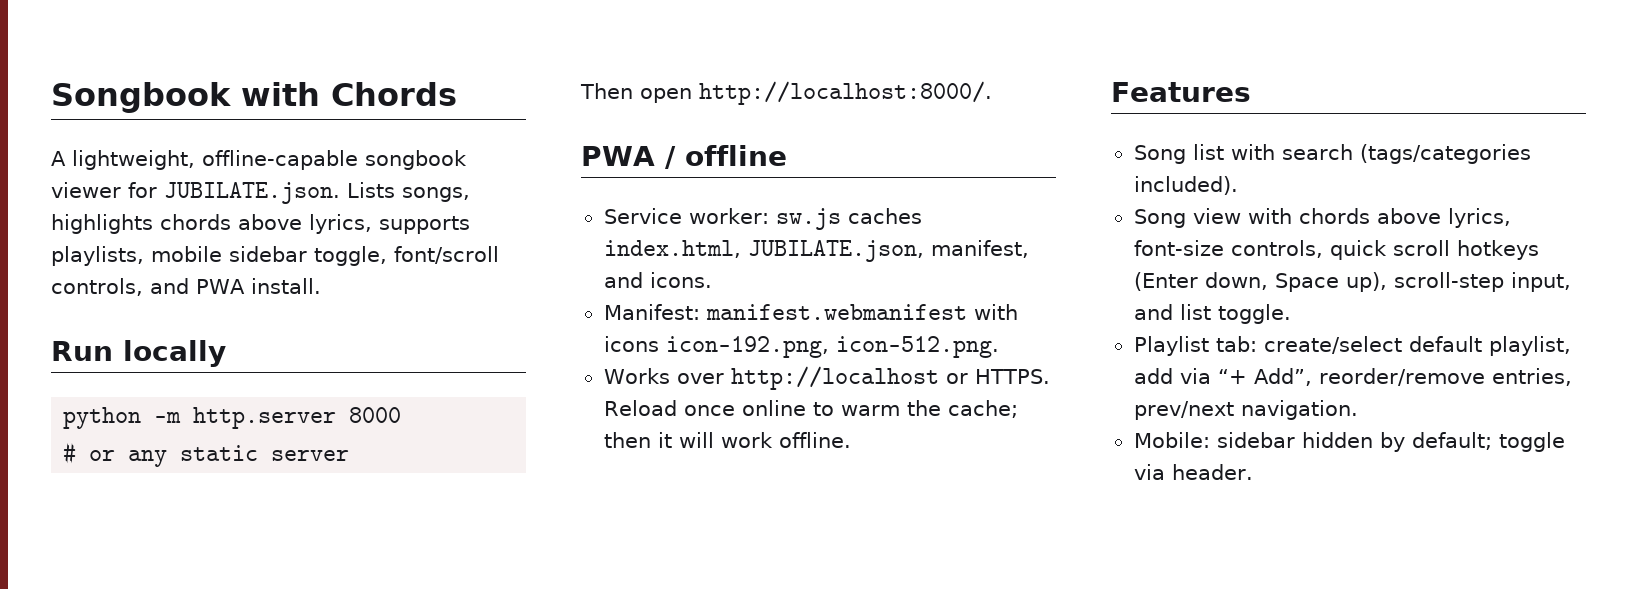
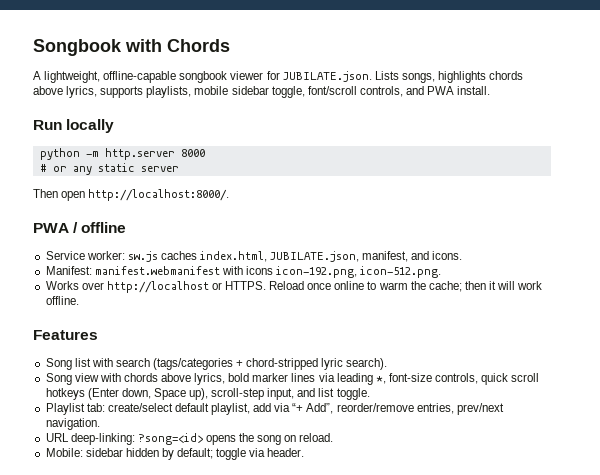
- Song list with search (tags/categories included).
+ Song list with search (tags/categories + chord-stripped lyric search).
- Song view with chords above lyrics, font-size controls, quick scroll hotkeys (Enter down, Space up), scroll-step input, and list toggle.
+ Song view with chords above lyrics, bold marker lines via leading *, font-size controls, quick scroll hotkeys (Enter down, Space up), scroll-step input, and list toggle.
+ URL deep-linking: ?song=<id> opens the song on reload.

